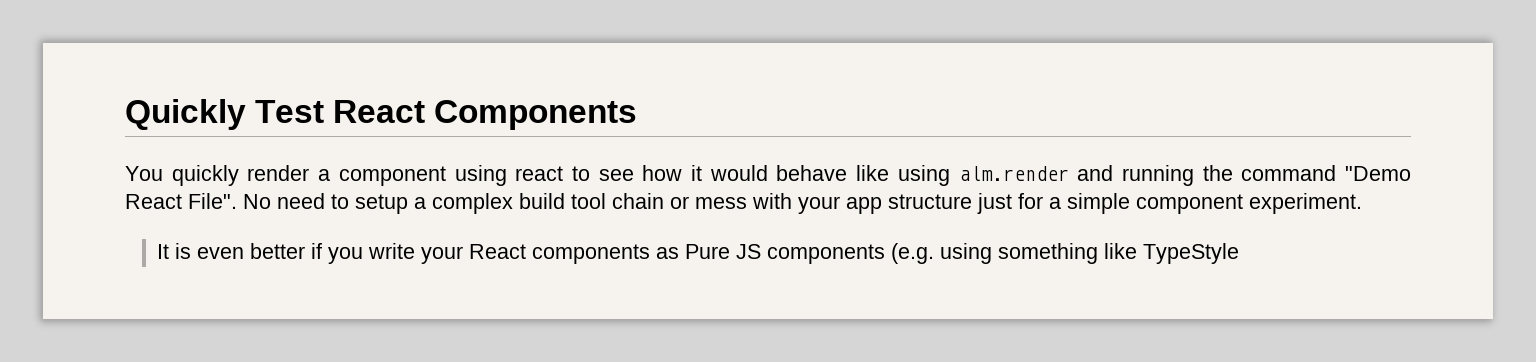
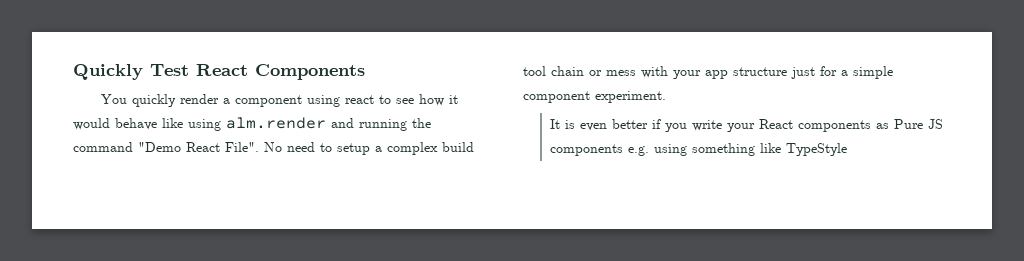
- It is even better if you write your React components as Pure JS components (e.g. using something like TypeStyle
+ It is even better if you write your React components as Pure JS components e.g. using something like TypeStyle

